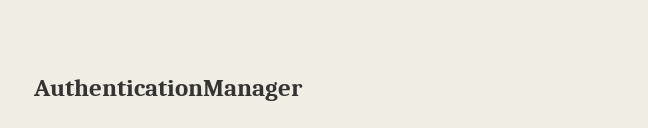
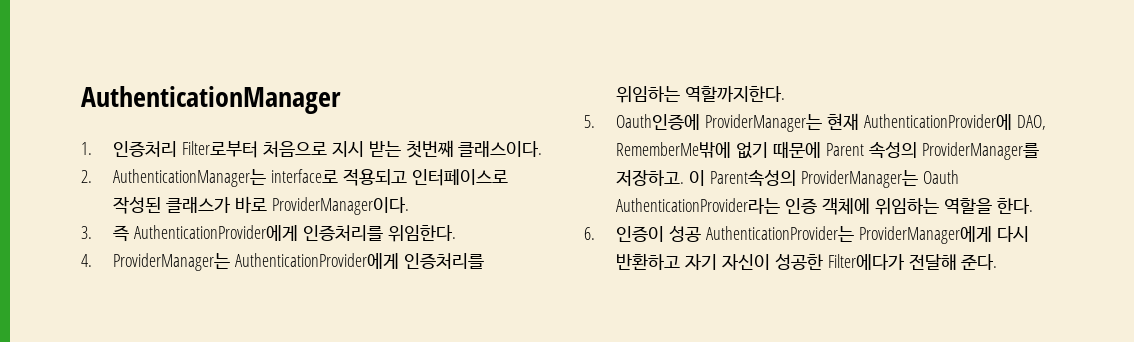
+ 1. 인증처리 Filter로부터 처음으로 지시 받는 첫번째 클래스이다.
+ 2. AuthenticationManager는 interface로 적용되고 인터페이스로 작성된 클래스가 바로 ProviderManager이다.
+ 3. 즉 AuthenticationProvider에게 인증처리를 위임한다.
+ 4. ProviderManager는 AuthenticationProvider에게 인증처리를 위임하는 역할까지한다.
+ 5. Oauth인증에 ProviderManager는 현재 AuthenticationProvider에 DAO, RememberMe밖에 없기 때문에 Parent 속성의 ProviderManager를 저장하고. 이 Parent속성의 ProviderManager는 Oauth AuthenticationProvider라는 인증 객체에 위임하는 역할을 한다.
+ 6. 인증이 성공 AuthenticationProvider는 ProviderManager에게 다시 반환하고 자기 자신이 성공한 Filter에다가 전달해 준다.

